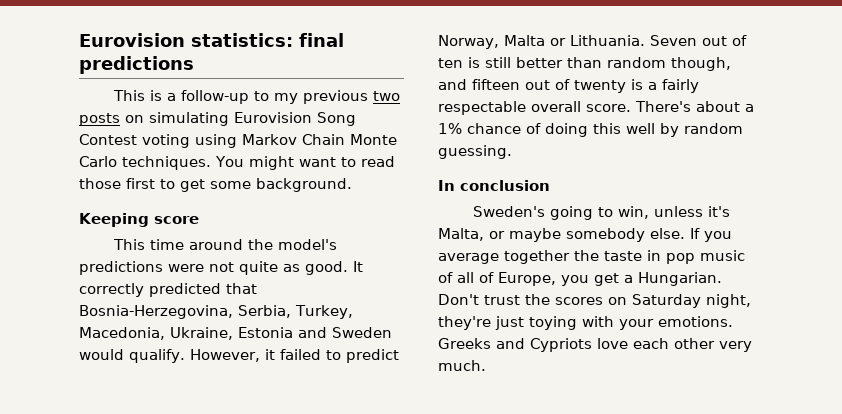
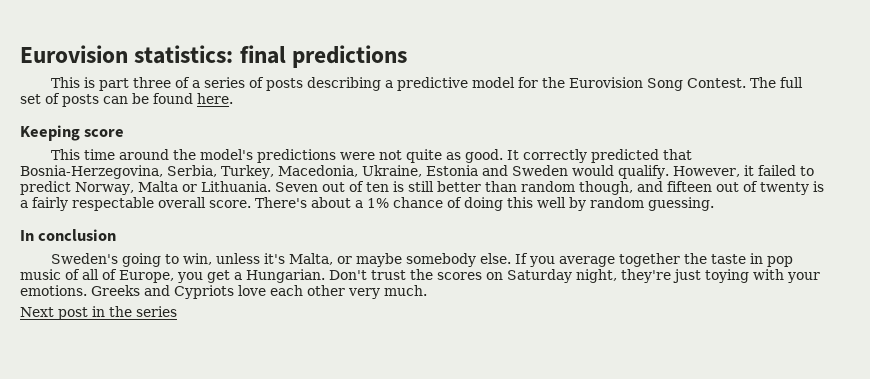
- This is a follow-up to my previous two posts on simulating Eurovision Song Contest voting using Markov Chain Monte Carlo techniques. You might want to read those first to get some background.
+ This is part three of a series of posts describing a predictive model for the Eurovision Song Contest. The full set of posts can be found here.
+ Next post in the series

